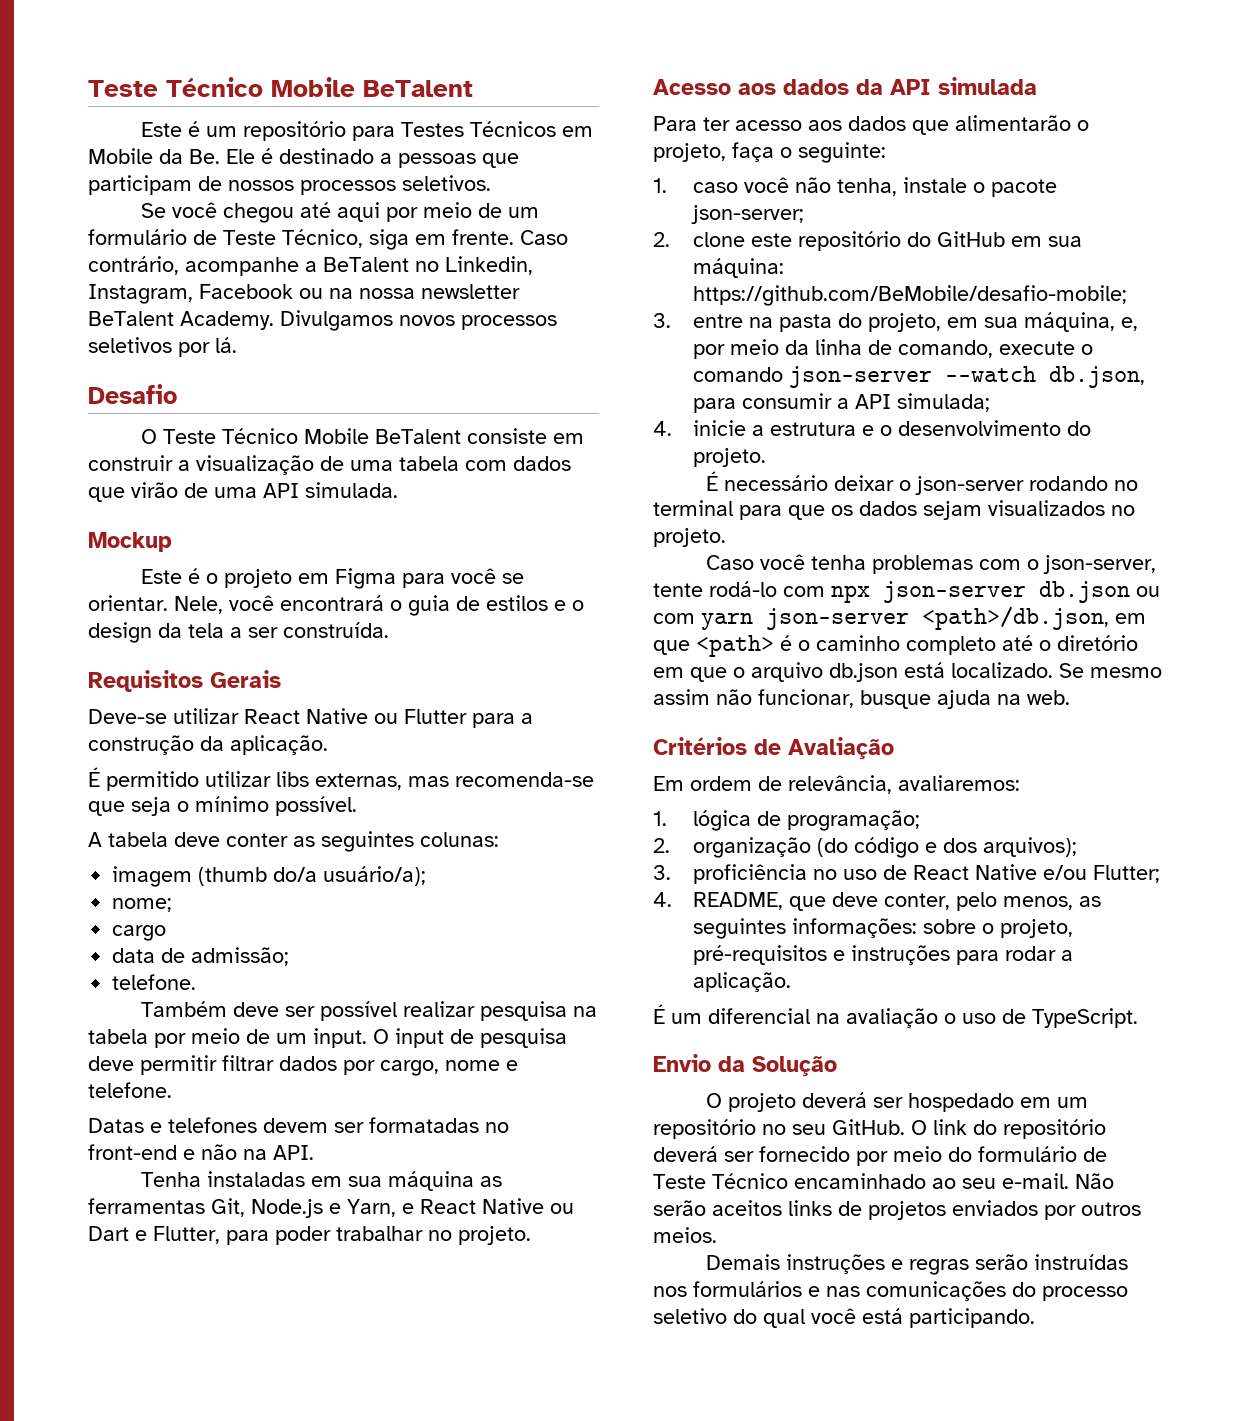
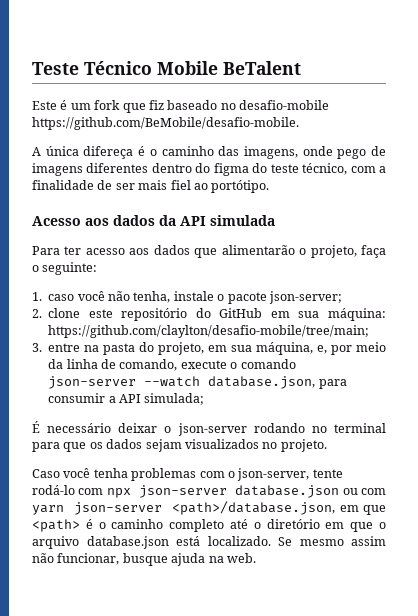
- Este é um repositório para Testes Técnicos em Mobile da Be. Ele é destinado a pessoas que participam de nossos processos seletivos.
- Se você chegou até aqui por meio de um formulário de Teste Técnico, siga em frente. Caso contrário, acompanhe a BeTalent no Linkedin, Instagram, Facebook ou na nossa newsletter BeTalent Academy. Divulgamos novos processos seletivos por lá.
- Desafio
- O Teste Técnico Mobile BeTalent consiste em construir a visualização de uma tabela com dados que virão de uma API simulada.
- Mockup
- Este é o projeto em Figma para você se orientar. Nele, você encontrará o guia de estilos e o design da tela a ser construída.
- Requisitos Gerais
- Deve-se utilizar React Native ou Flutter para a construção da aplicação.
- É permitido utilizar libs externas, mas recomenda-se que seja o mínimo possível.
- A tabela deve conter as seguintes colunas:
- imagem (thumb do/a usuário/a);
- nome;
- cargo
- data de admissão;
- telefone.
- Também deve ser possível realizar pesquisa na tabela por meio de um input. O input de pesquisa deve permitir filtrar dados por cargo, nome e telefone.
- Datas e telefones devem ser formatadas no front-end e não na API.
- Tenha instaladas em sua máquina as ferramentas Git, Node.js e Yarn, e React Native ou Dart e Flutter, para poder trabalhar no projeto.
+ Este é um fork que fiz baseado no desafio-mobile https://github.com/BeMobile/desafio-mobile.
+ A única difereça é o caminho das imagens, onde pego de imagens diferentes dentro do figma do teste técnico, com a finalidade de ser mais fiel ao portótipo.
- 2. clone este repositório do GitHub em sua máquina: https://github.com/BeMobile/desafio-mobile;
+ 2. clone este repositório do GitHub em sua máquina: https://github.com/claylton/desafio-mobile/tree/main;
- 3. entre na pasta do projeto, em sua máquina, e, por meio da linha de comando, execute o comando json-server --watch db.json, para consumir a API simulada;
+ 3. entre na pasta do projeto, em sua máquina, e, por meio da linha de comando, execute o comando json-server --watch database.json, para consumir a API simulada;
- 4. inicie a estrutura e o desenvolvimento do projeto.
- Caso você tenha problemas com o json-server, tente rodá-lo com npx json-server db.json ou com yarn json-server <path>/db.json, em que <path> é o caminho completo até o diretório em que o arquivo db.json está localizado.
+ Caso você tenha problemas com o json-server, tente rodá-lo com npx json-server database.json ou com yarn json-server <path>/database.json, em que <path> é o caminho completo até o diretório em que o arquivo database.json está localizado.
- Critérios de Avaliação
- Em ordem de relevância, avaliaremos:
- 1. lógica de programação;
- 2. organização (do código e dos arquivos);
- 3. proficiência no uso de React Native e/ou Flutter;
- 4. README, que deve conter, pelo menos, as seguintes informações: sobre o projeto, pré-requisitos e instruções para rodar a aplicação.
- É um diferencial na avaliação o uso de TypeScript.
- Envio da Solução
- O projeto deverá ser hospedado em um repositório no seu GitHub. O link do repositório deverá ser fornecido por meio do formulário de Teste Técnico encaminhado ao seu e-mail. Não serão aceitos links de projetos enviados por outros meios.
- Demais instruções e regras serão instruídas nos formulários e nas comunicações do processo seletivo do qual você está participando.

